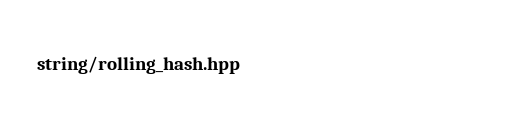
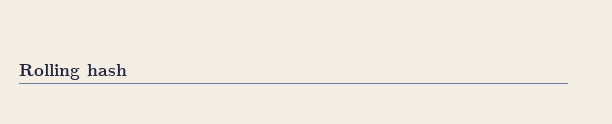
- string/rolling_hash.hpp
+ Rolling hash

